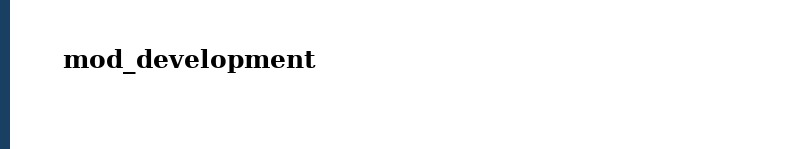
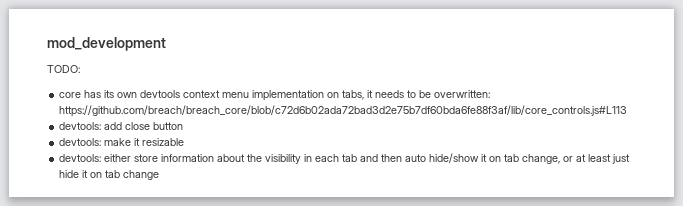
+ TODO:
+ core has its own devtools context menu implementation on tabs, it needs to be overwritten: https://github.com/breach/breach_core/blob/c72d6b02ada72bad3d2e75b7df60bda6fe88f3af/lib/core_controls.js#L113
+ devtools: add close button
+ devtools: make it resizable
+ devtools: either store information about the visibility in each tab and then auto hide/show it on tab change, or at least just hide it on tab change

